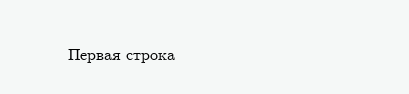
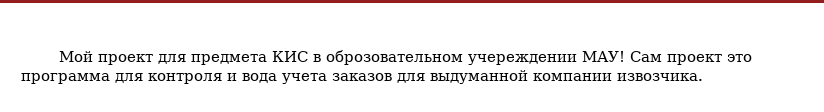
- Первая строка
+ Мой проект для предмета КИС в оброзовательном учереждении МАУ! Сам проект это программа для контроля и вода учета заказов для выдуманной компании извозчика.

